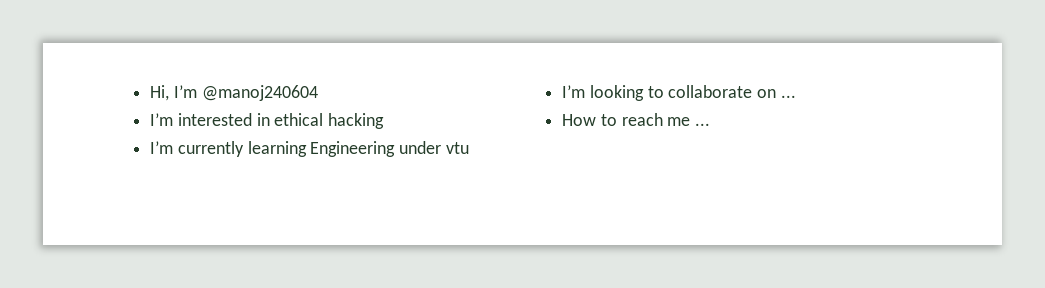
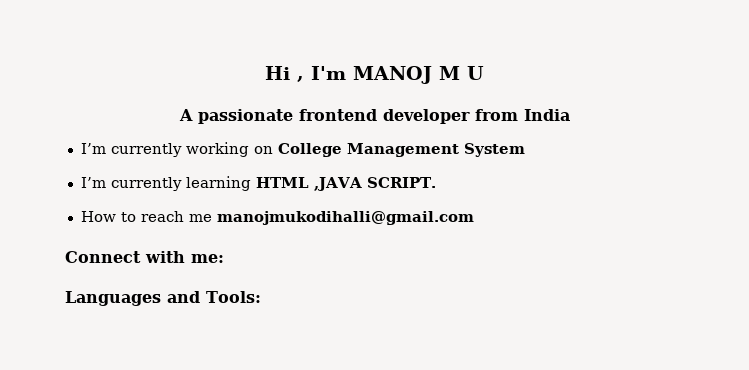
- Hi, I’m @manoj240604
- I’m interested in ethical hacking
- I’m currently learning Engineering under vtu
- I’m looking to collaborate on ...
- How to reach me ...
+ Hi , I'm MANOJ M U
+ A passionate frontend developer from India
+ I’m currently working on College Management System
+ I’m currently learning HTML ,JAVA SCRIPT.
+ How to reach me manojmukodihalli@gmail.com
+ Connect with me:
+ Languages and Tools:

